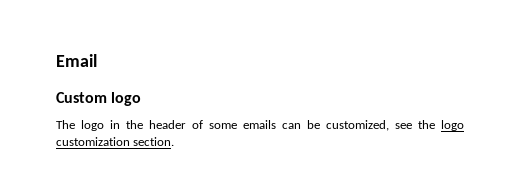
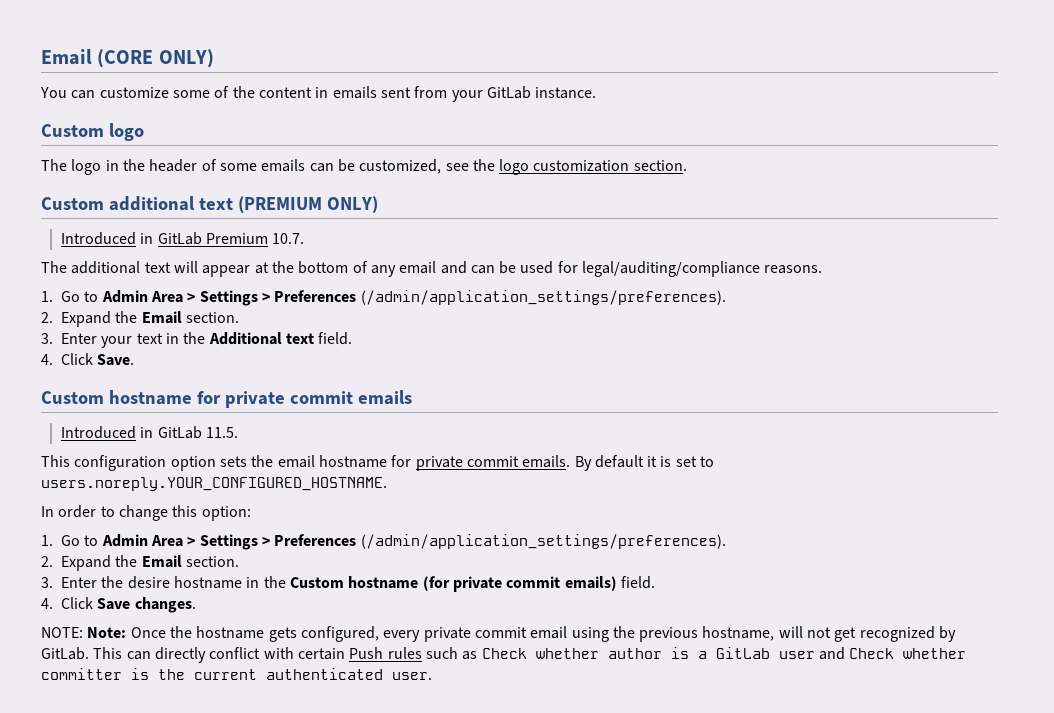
- Email
+ Email (CORE ONLY)
+ You can customize some of the content in emails sent from your GitLab instance.
+ Custom additional text (PREMIUM ONLY)
+ Introduced in GitLab Premium 10.7.
+ The additional text will appear at the bottom of any email and can be used for legal/auditing/compliance reasons.
+ 1. Go to Admin Area > Settings > Preferences (/admin/application_settings/preferences).
+ 2. Expand the Email section.
+ 3. Enter your text in the Additional text field.
+ 4. Click Save.
+ Custom hostname for private commit emails
+ Introduced in GitLab 11.5.
+ This configuration option sets the email hostname for private commit emails. By default it is set to users.noreply.YOUR_CONFIGURED_HOSTNAME.
+ In order to change this option:
+ 1. Go to Admin Area > Settings > Preferences (/admin/application_settings/preferences).
+ 2. Expand the Email section.
+ 3. Enter the desire hostname in the Custom hostname (for private commit emails) field.
+ 4. Click Save changes.
+ NOTE: Note: Once the hostname gets configured, every private commit email using the previous hostname, will not get recognized by GitLab. This can directly conflict with certain Push rules such as Check whether author is a GitLab user and Check whether committer is the current authenticated user.

